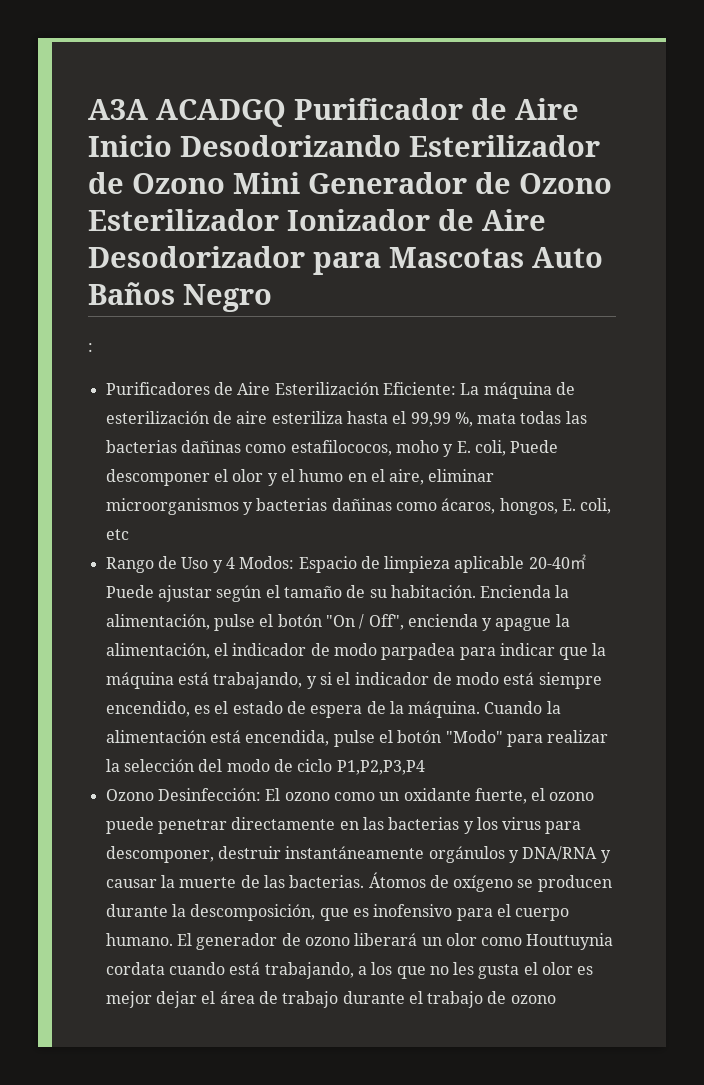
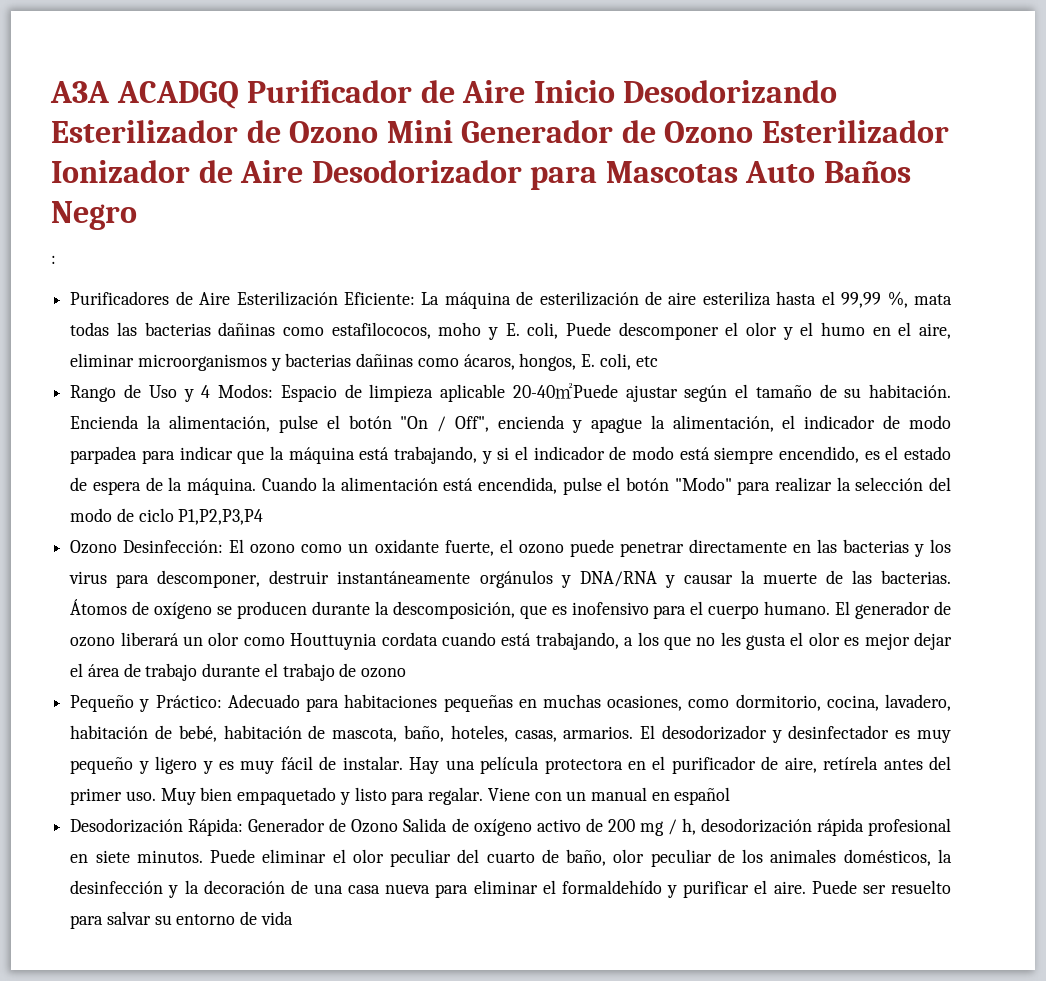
+ Pequeño y Práctico: Adecuado para habitaciones pequeñas en muchas ocasiones, como dormitorio, cocina, lavadero, habitación de bebé, habitación de mascota, baño, hoteles, casas, armarios. El desodorizador y desinfectador es muy pequeño y ligero y es muy fácil de instalar. Hay una película protectora en el purificador de aire, retírela antes del primer uso. Muy bien empaquetado y listo para regalar. Viene con un manual en español
+ Desodorización Rápida: Generador de Ozono Salida de oxígeno activo de 200 mg / h, desodorización rápida profesional en siete minutos. Puede eliminar el olor peculiar del cuarto de baño, olor peculiar de los animales domésticos, la desinfección y la decoración de una casa nueva para eliminar el formaldehído y purificar el aire. Puede ser resuelto para salvar su entorno de vida

